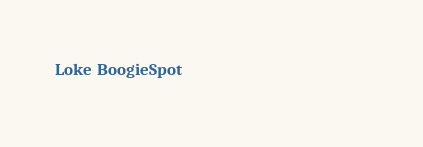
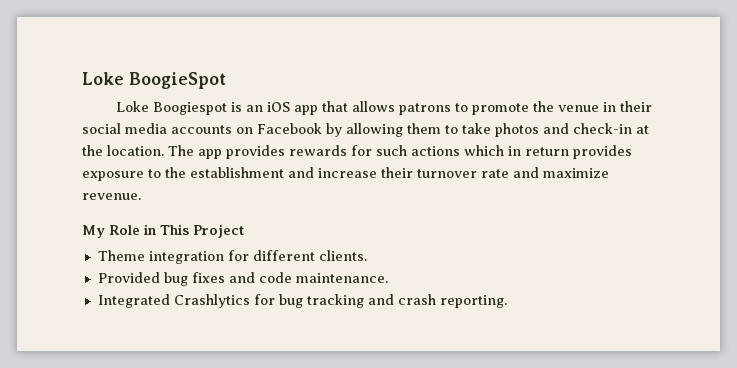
+ Loke Boogiespot is an iOS app that allows patrons to promote the venue in their social media accounts on Facebook by allowing them to take photos and check-in at the location. The app provides rewards for such actions which in return provides exposure to the establishment and increase their turnover rate and maximize revenue.
+ My Role in This Project
+ Theme integration for different clients.
+ Provided bug fixes and code maintenance.
+ Integrated Crashlytics for bug tracking and crash reporting.

